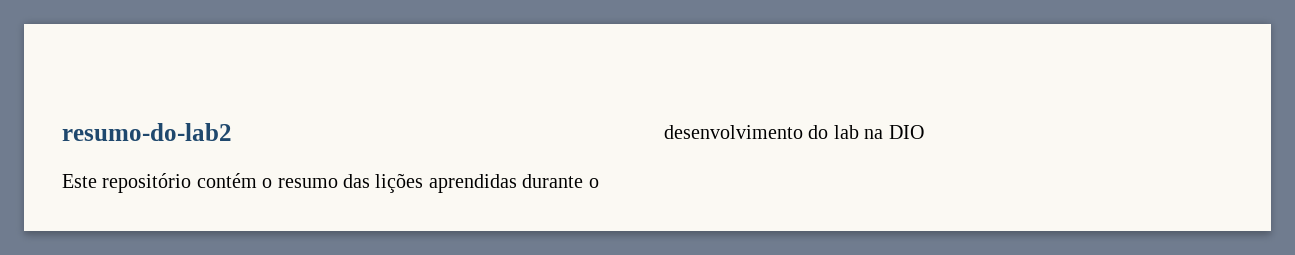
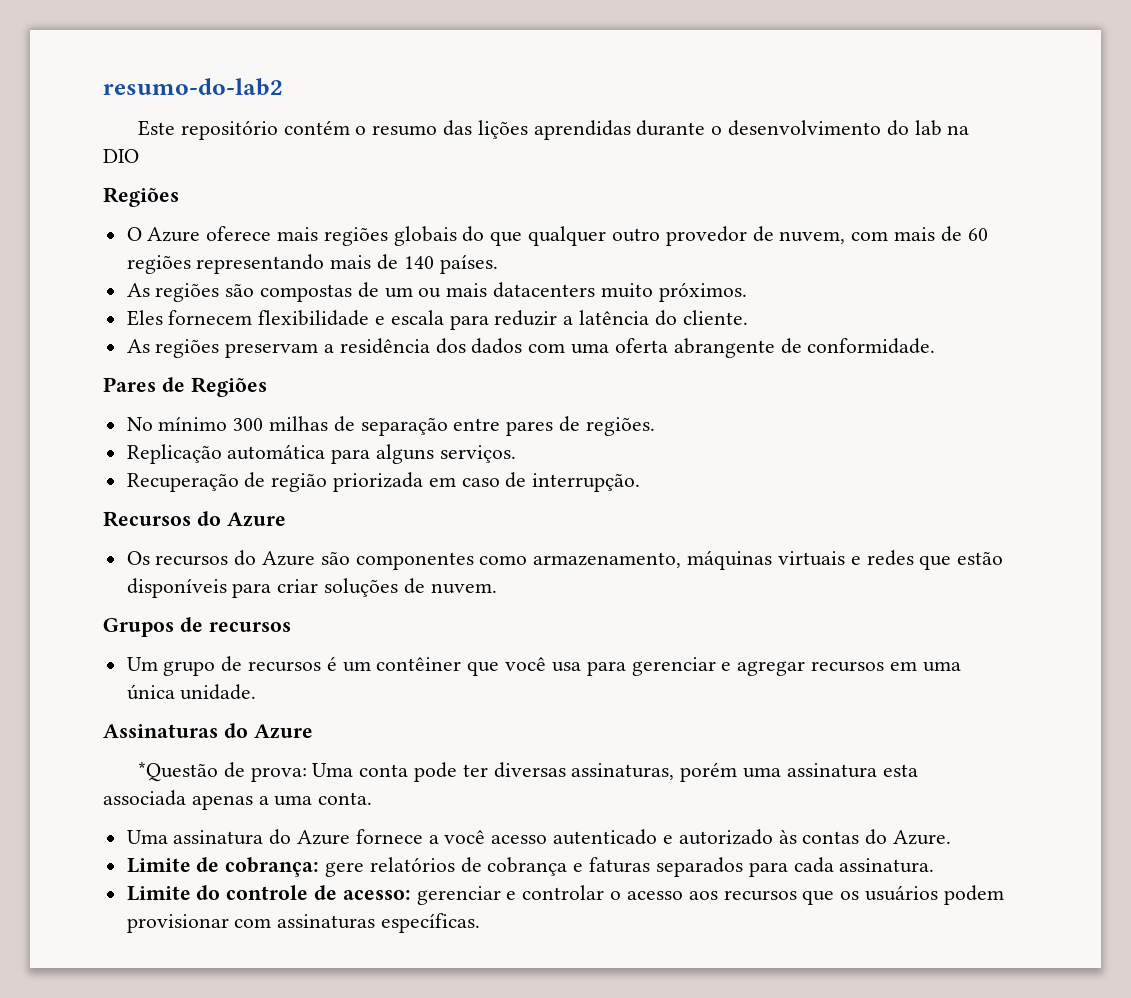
  Este repositório contém o resumo das lições aprendidas durante o desenvolvimento do lab na DIO
+ Regiões
+ O Azure oferece mais regiões globais do que qualquer outro provedor de nuvem, com mais de 60 regiões representando mais de 140 países.
+ As regiões são compostas de um ou mais datacenters muito próximos.
+ Eles fornecem flexibilidade e escala para reduzir a latência do cliente.
+ As regiões preservam a residência dos dados com uma oferta abrangente de conformidade.
+ Pares de Regiões
+ No mínimo 300 milhas de separação entre pares de regiões.
+ Replicação automática para alguns serviços.
+ Recuperação de região priorizada em caso de interrupção.
+ Recursos do Azure
+ Os recursos do Azure são componentes como armazenamento, máquinas virtuais e redes que estão disponíveis para criar soluções de nuvem.
+ Grupos de recursos
+ Um grupo de recursos é um contêiner que você usa para gerenciar e agregar recursos em uma única unidade.
+ Assinaturas do Azure
+ *Questão de prova: Uma conta pode ter diversas assinaturas, porém uma assinatura esta associada apenas a uma conta.
+ Uma assinatura do Azure fornece a você acesso autenticado e autorizado às contas do Azure.
+ Limite de cobrança: gere relatórios de cobrança e faturas separados para cada assinatura.
+ Limite do controle de acesso: gerenciar e controlar o acesso aos recursos que os usuários podem provisionar com assinaturas específicas.

